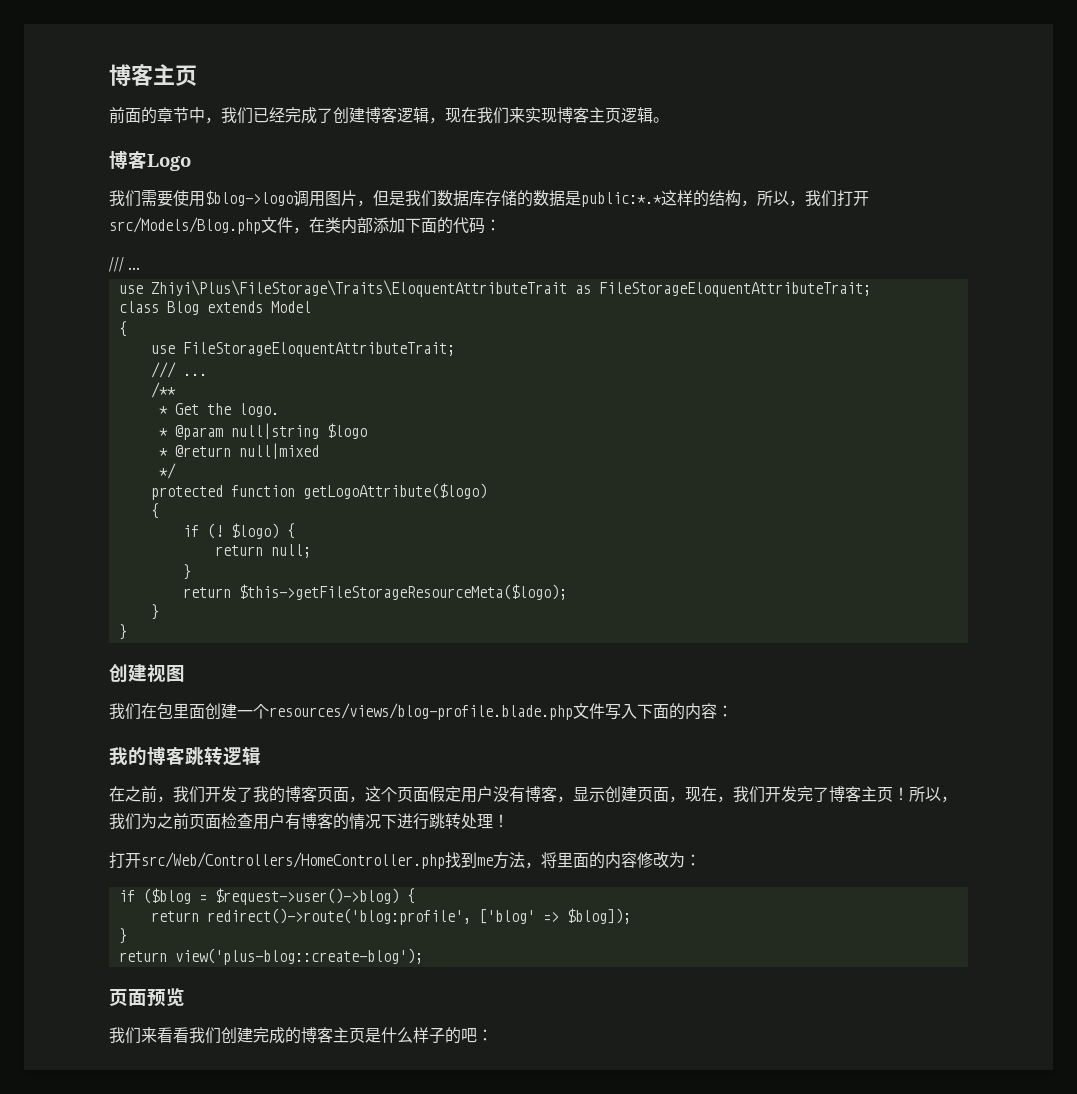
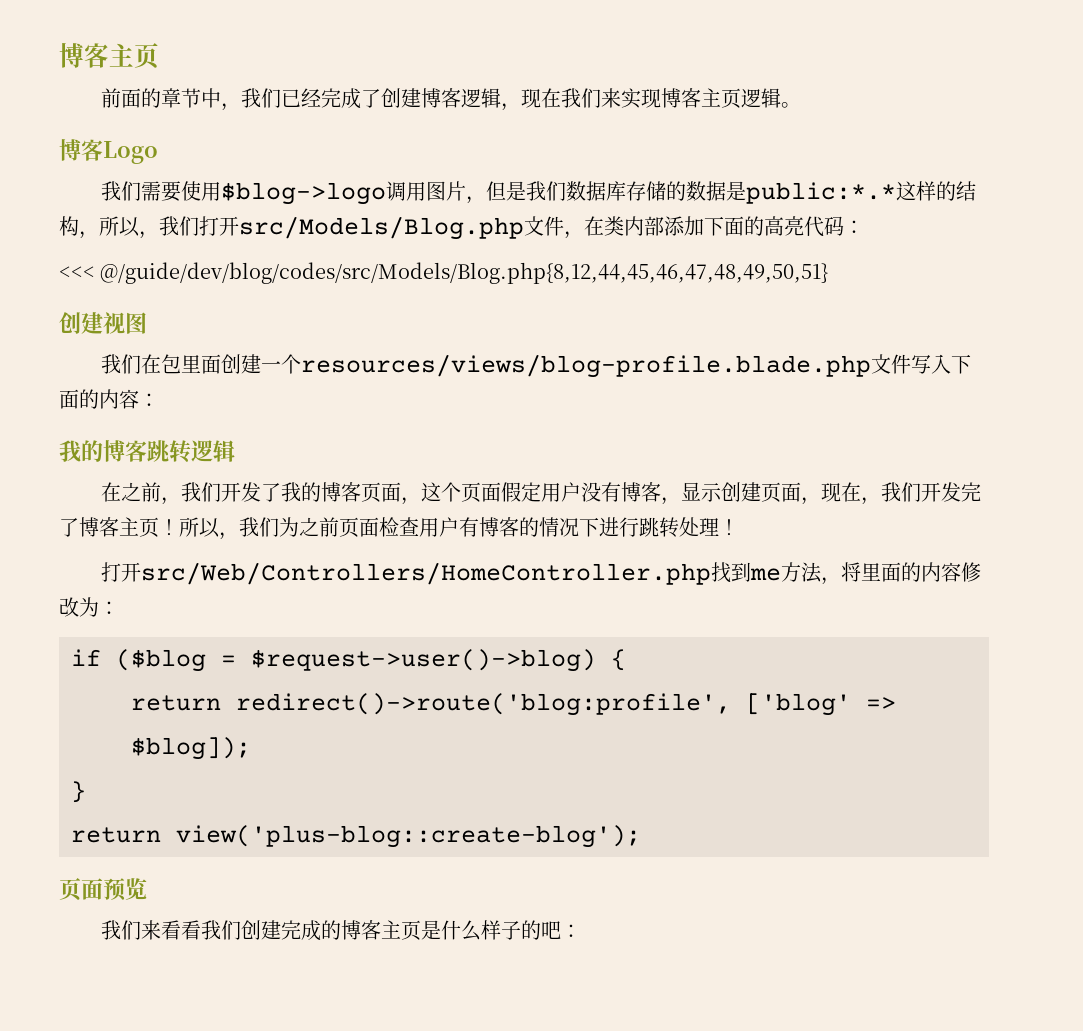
- 我们需要使用$blog->logo调用图片，但是我们数据库存储的数据是public:*.*这样的结构，所以，我们打开src/Models/Blog.php文件，在类内部添加下面的代码：
- /// ...
- use Zhiyi\Plus\FileStorage\Traits\EloquentAttributeTrait as FileStorageEloquentAttributeTrait;
- class Blog extends Model
- {
- use FileStorageEloquentAttributeTrait;
- /// ...
- /**
- * Get the logo.
- * @param null|string $logo
- * @return null|mixed
- */
- protected function getLogoAttribute($logo)
- {
- if (! $logo) {
- return null;
- }
- return $this->getFileStorageResourceMeta($logo);
- }
- }
+ 我们需要使用$blog->logo调用图片，但是我们数据库存储的数据是public:*.*这样的结构，所以，我们打开src/Models/Blog.php文件，在类内部添加下面的高亮代码：
+ <<< @/guide/dev/blog/codes/src/Models/Blog.php{8,12,44,45,46,47,48,49,50,51}

